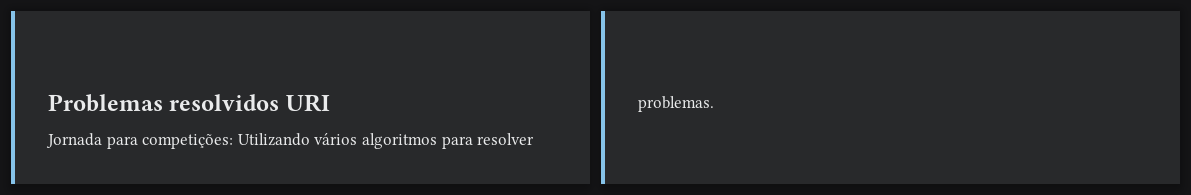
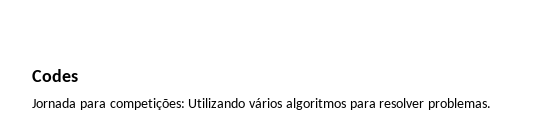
- Problemas resolvidos URI
+ Codes

